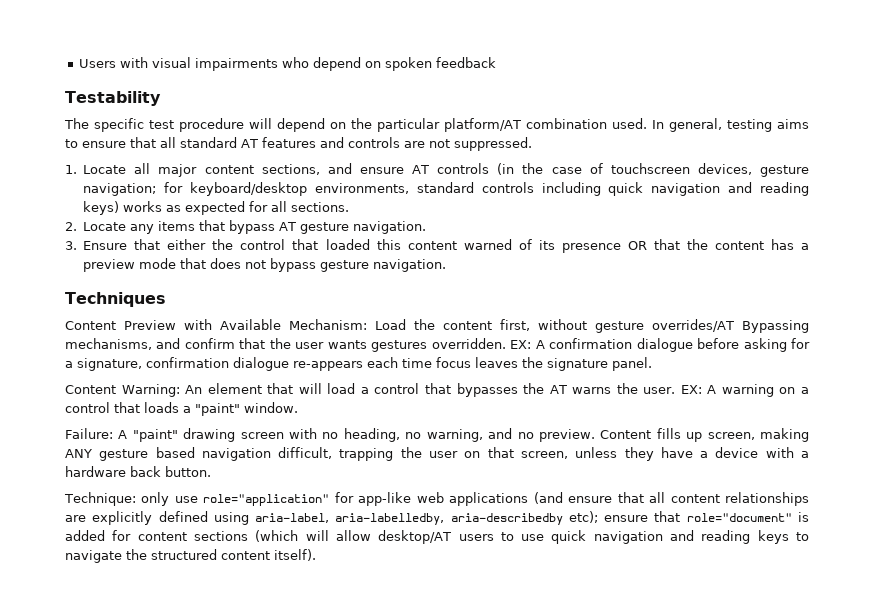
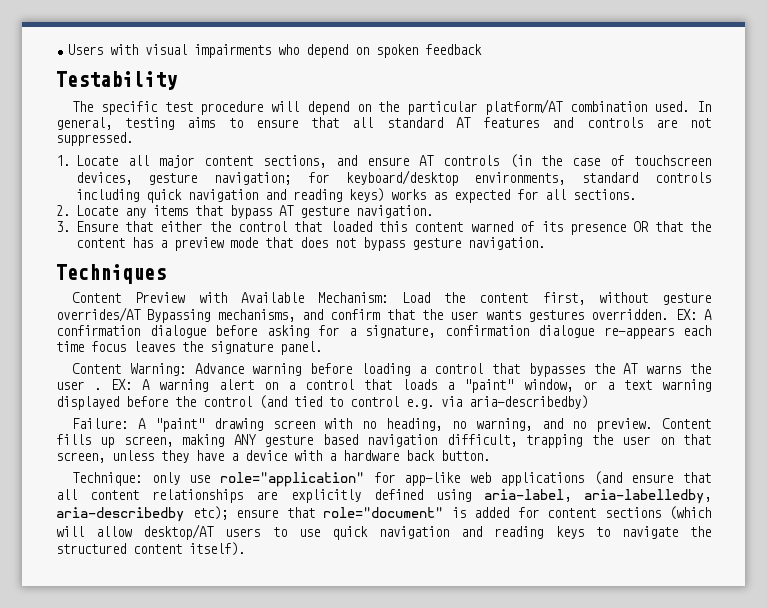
- Content Warning: An element that will load a control that bypasses the AT warns the user.
+ Content Warning: Advance warning before loading a control that bypasses the AT warns the user .
- EX: A warning on a control that loads a "paint" window.
+ EX: A warning alert on a control that loads a "paint" window, or a text warning displayed before the control (and tied to control e.g. via aria-describedby)

